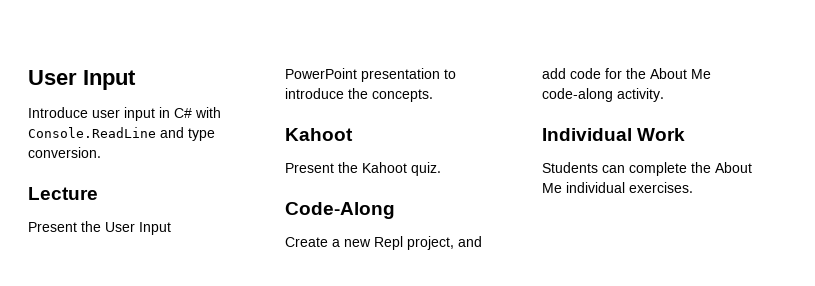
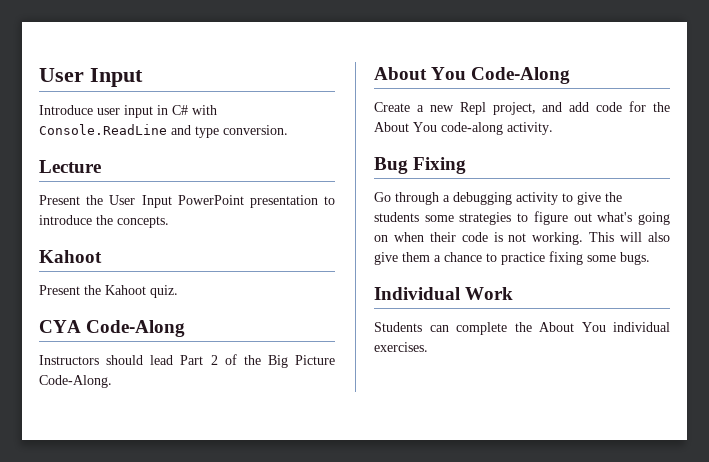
- Code-Along
+ CYA Code-Along
+ Instructors should lead Part 2 of the Big Picture Code-Along.
+ About You Code-Along
- Create a new Repl project, and add code for the About Me code-along activity.
+ Create a new Repl project, and add code for the About You code-along activity.
+ Bug Fixing
+ Go through a debugging activity to give the students some strategies to figure out what's going on when their code is not working. This will also give them a chance to practice fixing some bugs.
- Students can complete the About Me individual exercises.
+ Students can complete the About You individual exercises.

